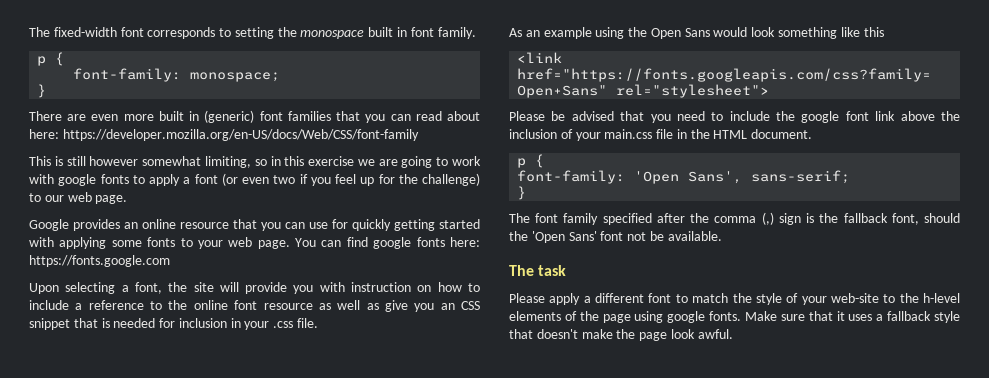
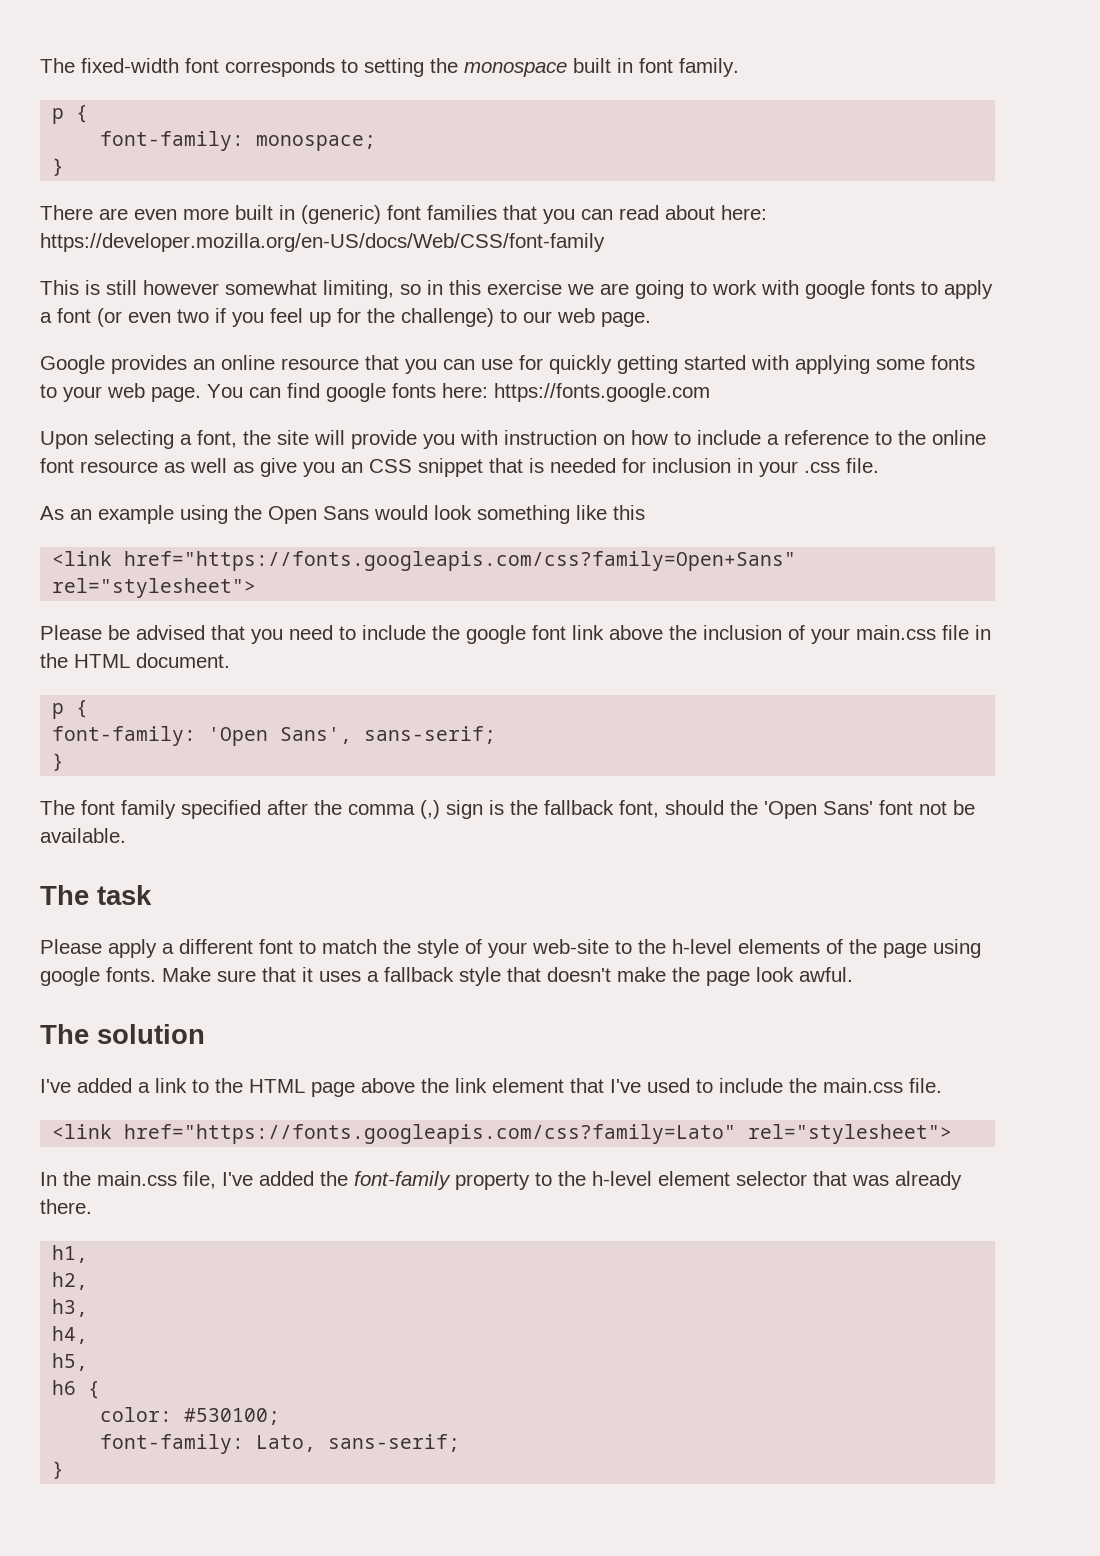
+ The solution
+ I've added a link to the HTML page above the link element that I've used to include the main.css file.
+ <link href="https://fonts.googleapis.com/css?family=Lato" rel="stylesheet">
+ In the main.css file, I've added the font-family property to the h-level element selector that was already there.
+ h1,
+ h2,
+ h3,
+ h4,
+ h5,
+ h6 {
+ color: #530100;
+ font-family: Lato, sans-serif;
+ }

